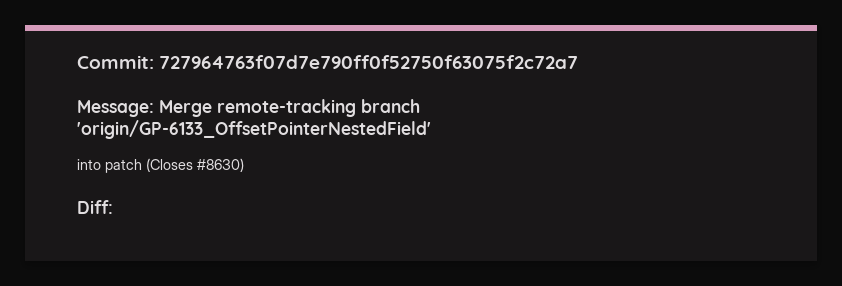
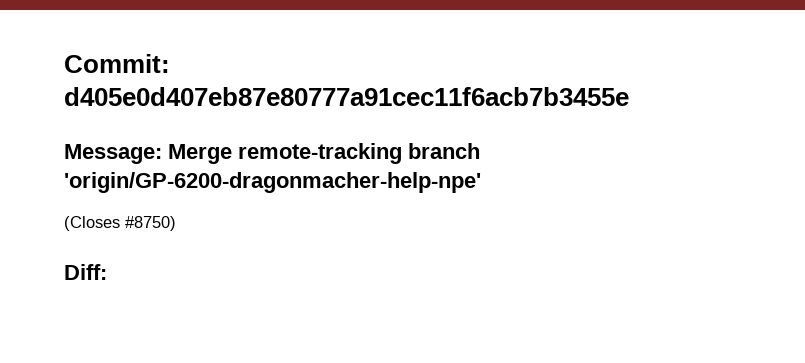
- Commit: 727964763f07d7e790ff0f52750f63075f2c72a7
+ Commit: d405e0d407eb87e80777a91cec11f6acb7b3455e
- Message: Merge remote-tracking branch 'origin/GP-6133_OffsetPointerNestedField'
- into patch (Closes #8630)
+ Message: Merge remote-tracking branch 'origin/GP-6200-dragonmacher-help-npe'
+ (Closes #8750)

